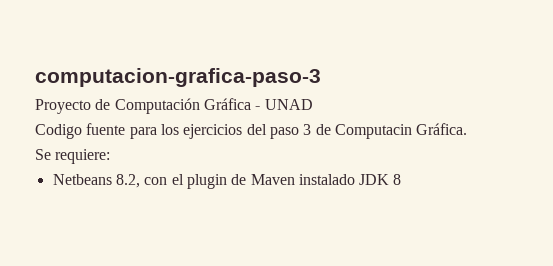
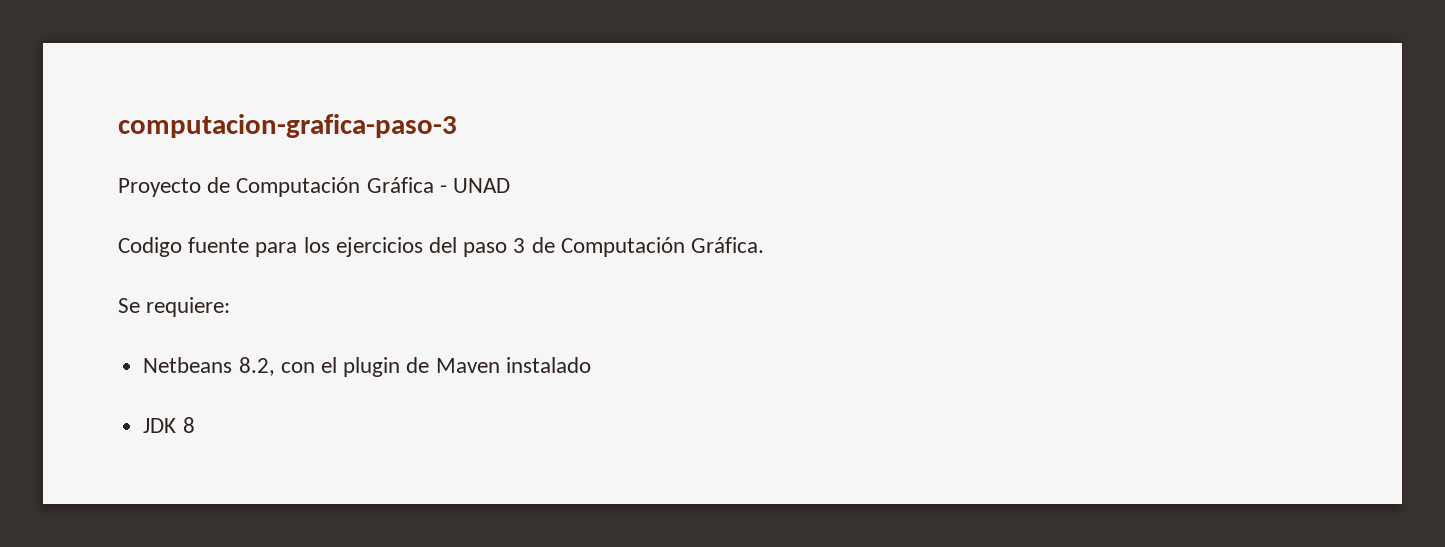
- Codigo fuente para los ejercicios del paso 3 de Computacin Gráfica.
+ Codigo fuente para los ejercicios del paso 3 de Computación Gráfica.
- Netbeans 8.2, con el plugin de Maven instalado JDK 8
+ Netbeans 8.2, con el plugin de Maven instalado
+ JDK 8

